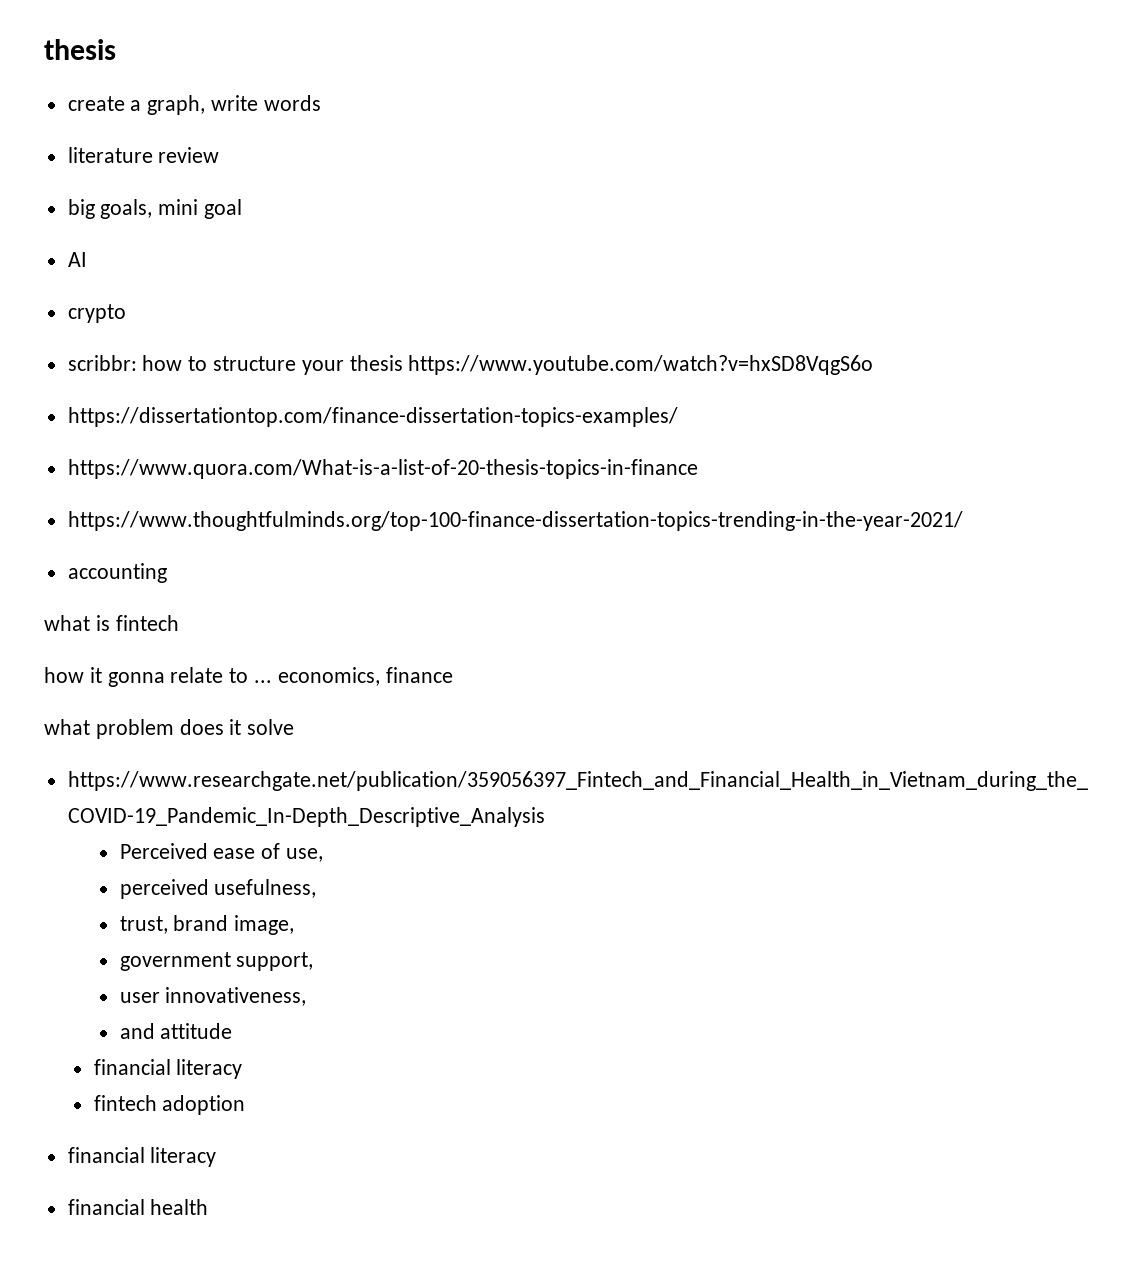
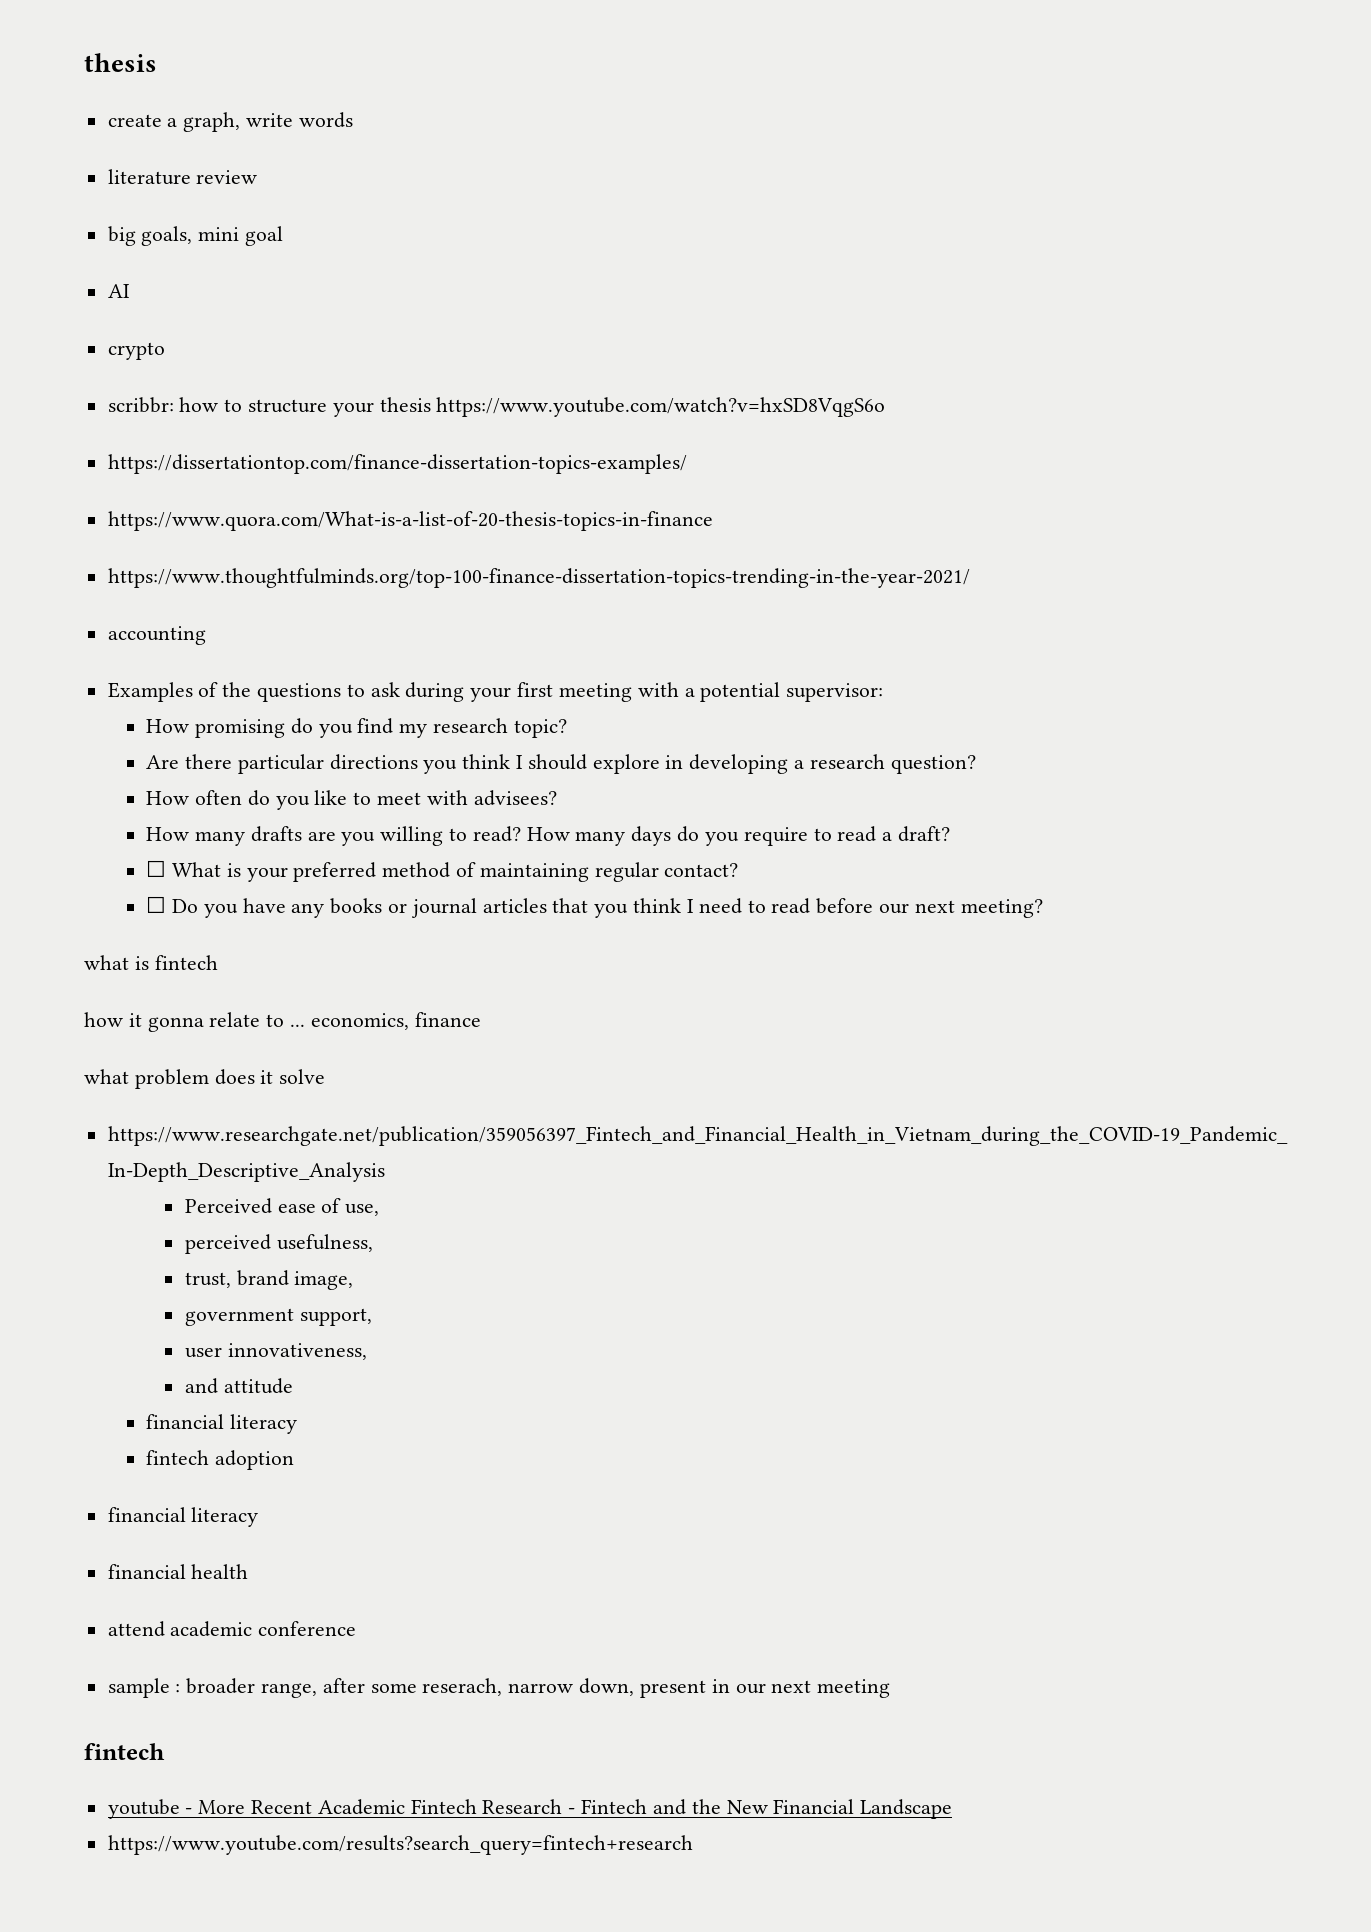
+ Examples of the questions to ask during your first meeting with a potential supervisor:
+ How promising do you find my research topic?
+ Are there particular directions you think I should explore in developing a research question?
+ How often do you like to meet with advisees?
+ How many drafts are you willing to read? How many days do you require to read a draft?
+ ☐ What is your preferred method of maintaining regular contact?
+ ☐ Do you have any books or journal articles that you think I need to read before our next meeting?
+ attend academic conference
+ sample : broader range, after some reserach, narrow down, present in our next meeting
+ fintech
+ youtube - More Recent Academic Fintech Research - Fintech and the New Financial Landscape
+ https://www.youtube.com/results?search_query=fintech+research

